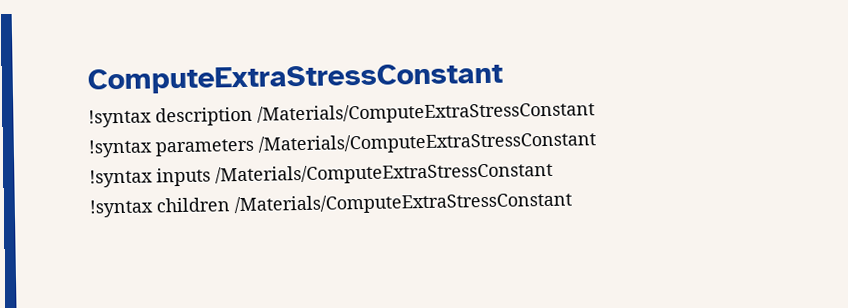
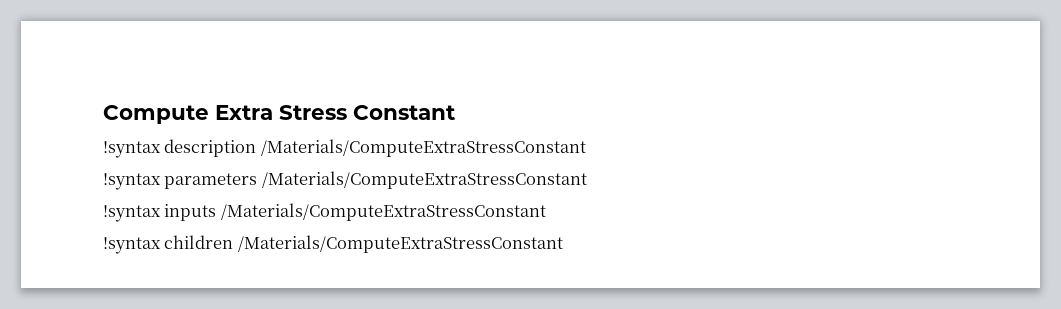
- ComputeExtraStressConstant
+ Compute Extra Stress Constant

